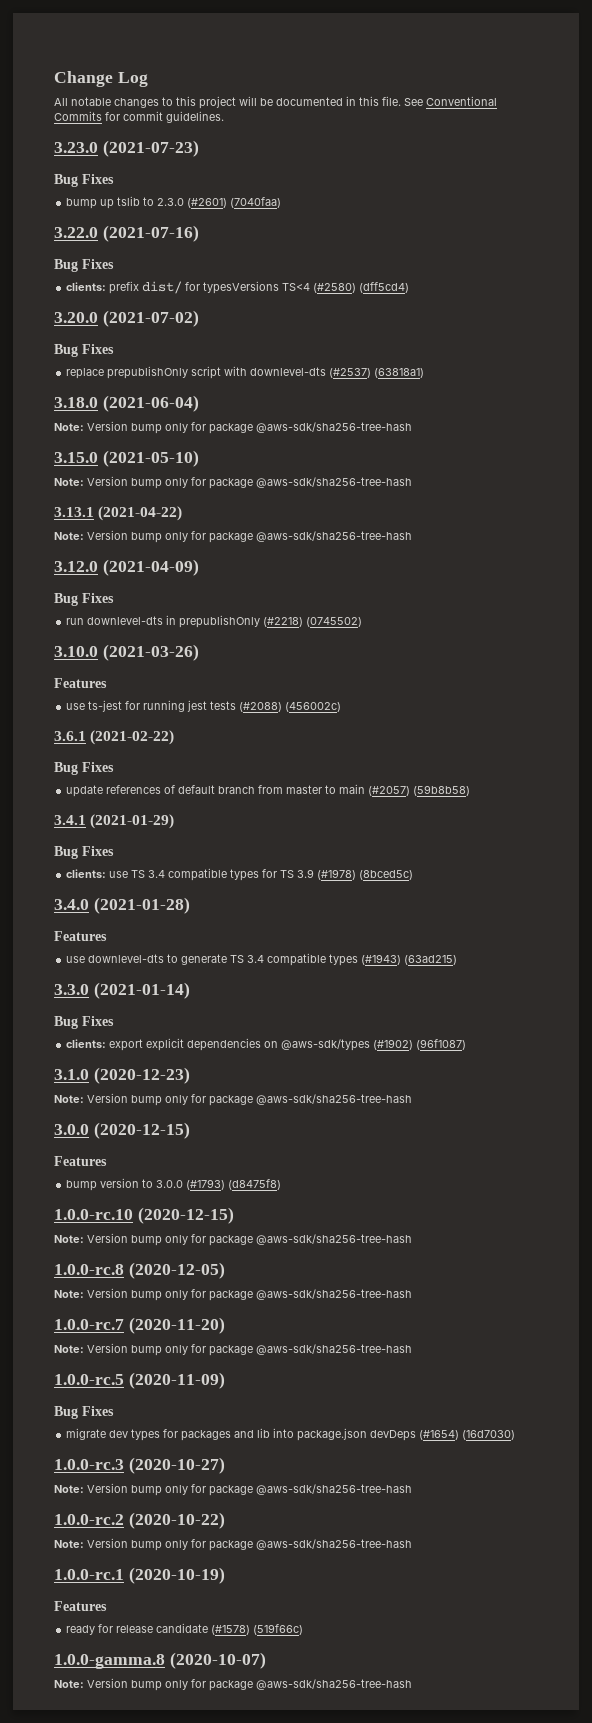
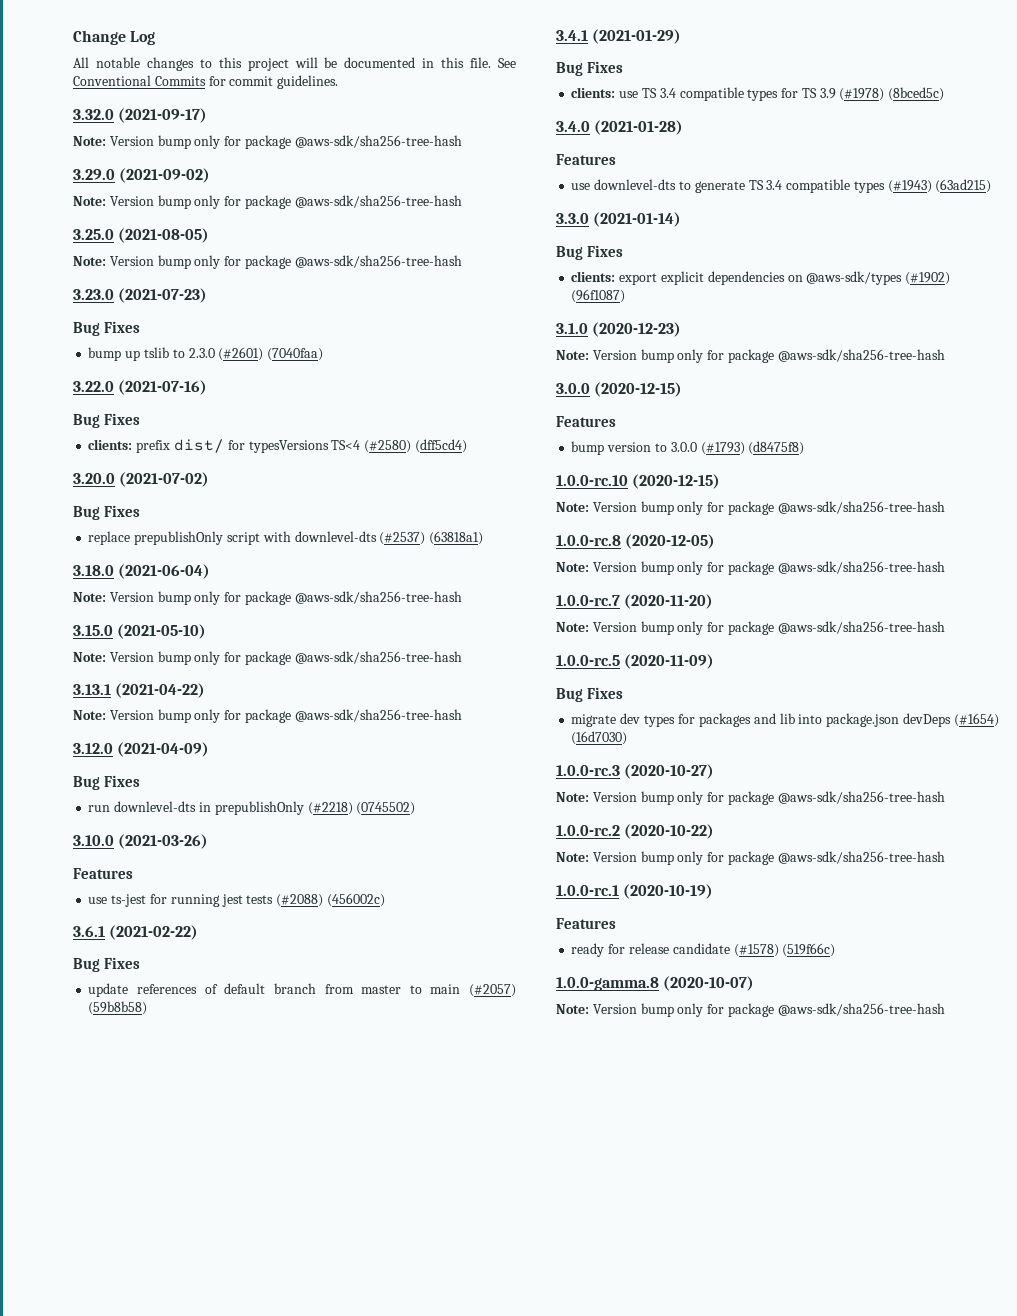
+ 3.32.0 (2021-09-17)
+ Note: Version bump only for package @aws-sdk/sha256-tree-hash
+ 3.29.0 (2021-09-02)
+ Note: Version bump only for package @aws-sdk/sha256-tree-hash
+ 3.25.0 (2021-08-05)
+ Note: Version bump only for package @aws-sdk/sha256-tree-hash

